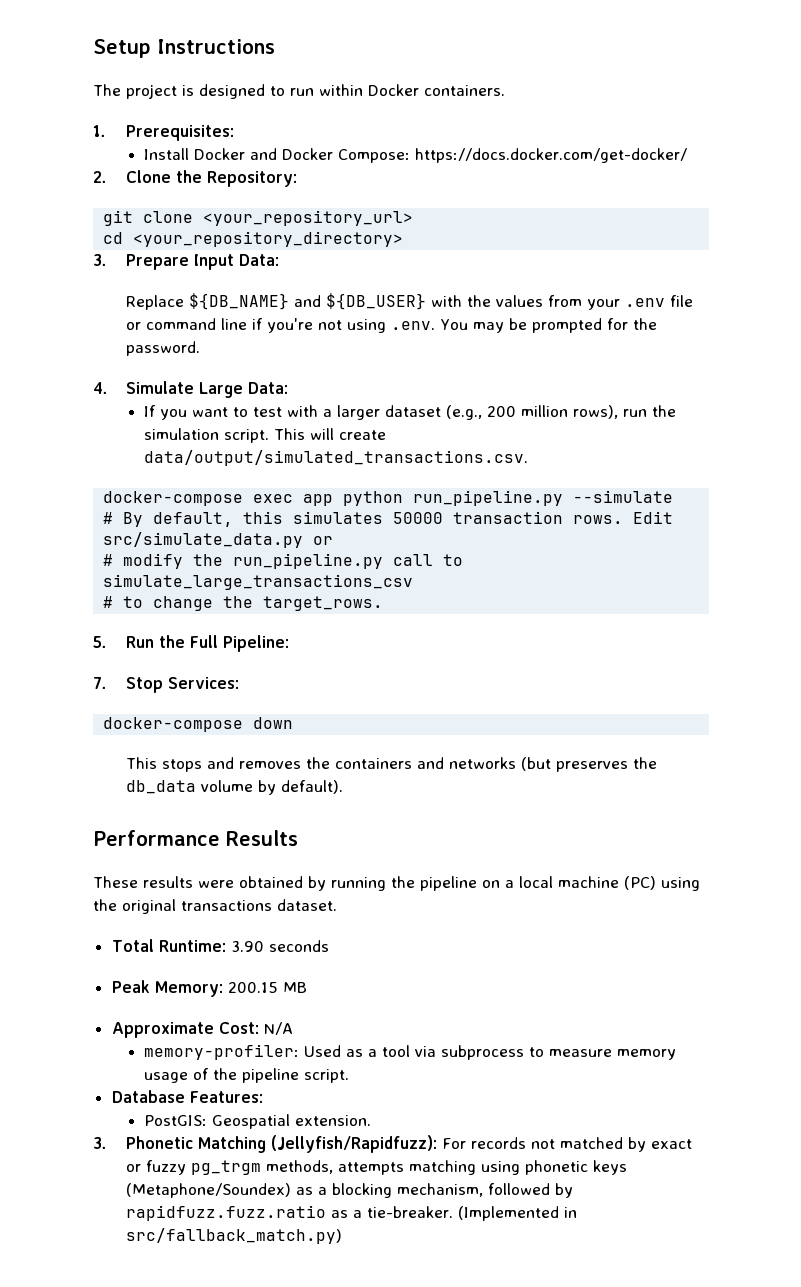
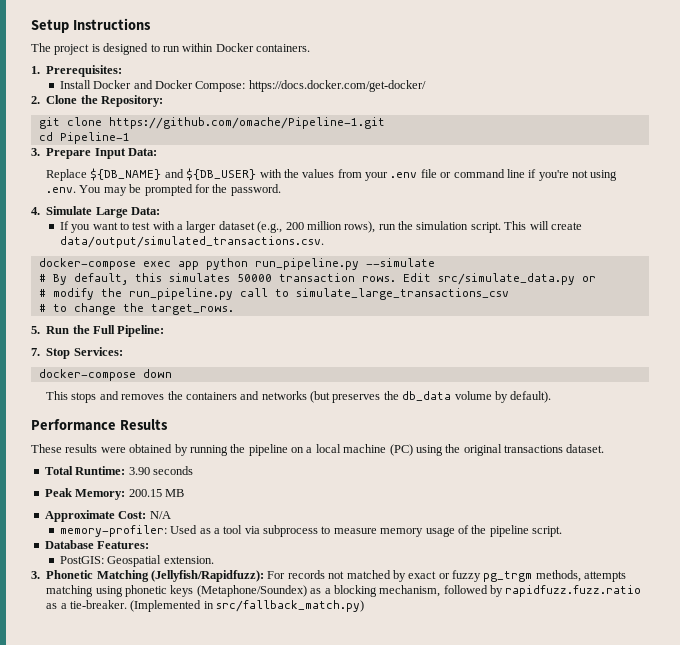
- git clone <your_repository_url>
+ git clone https://github.com/omache/Pipeline-1.git
- cd <your_repository_directory>
+ cd Pipeline-1

